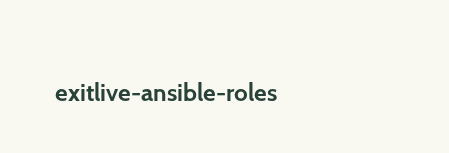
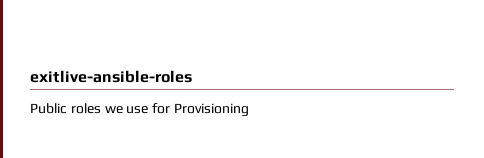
+ Public roles we use for Provisioning

